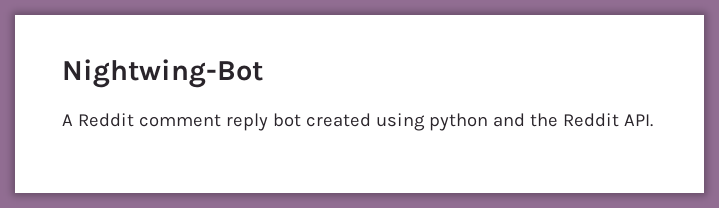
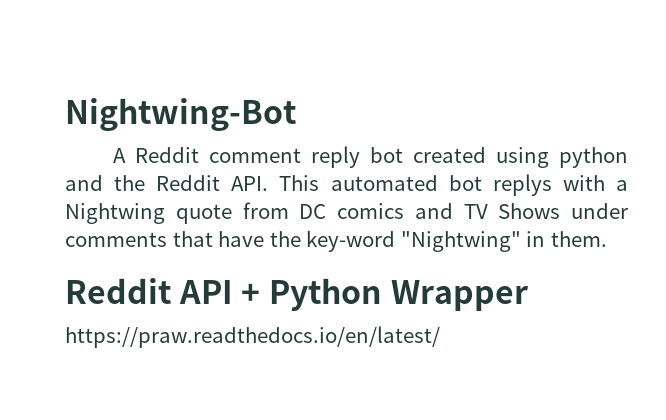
- A Reddit comment reply bot created using python and the Reddit API.
+ A Reddit comment reply bot created using python and the Reddit API. This automated bot replys with a Nightwing quote from DC comics and TV Shows under comments that have the key-word "Nightwing" in them.
+ Reddit API + Python Wrapper
+ https://praw.readthedocs.io/en/latest/

